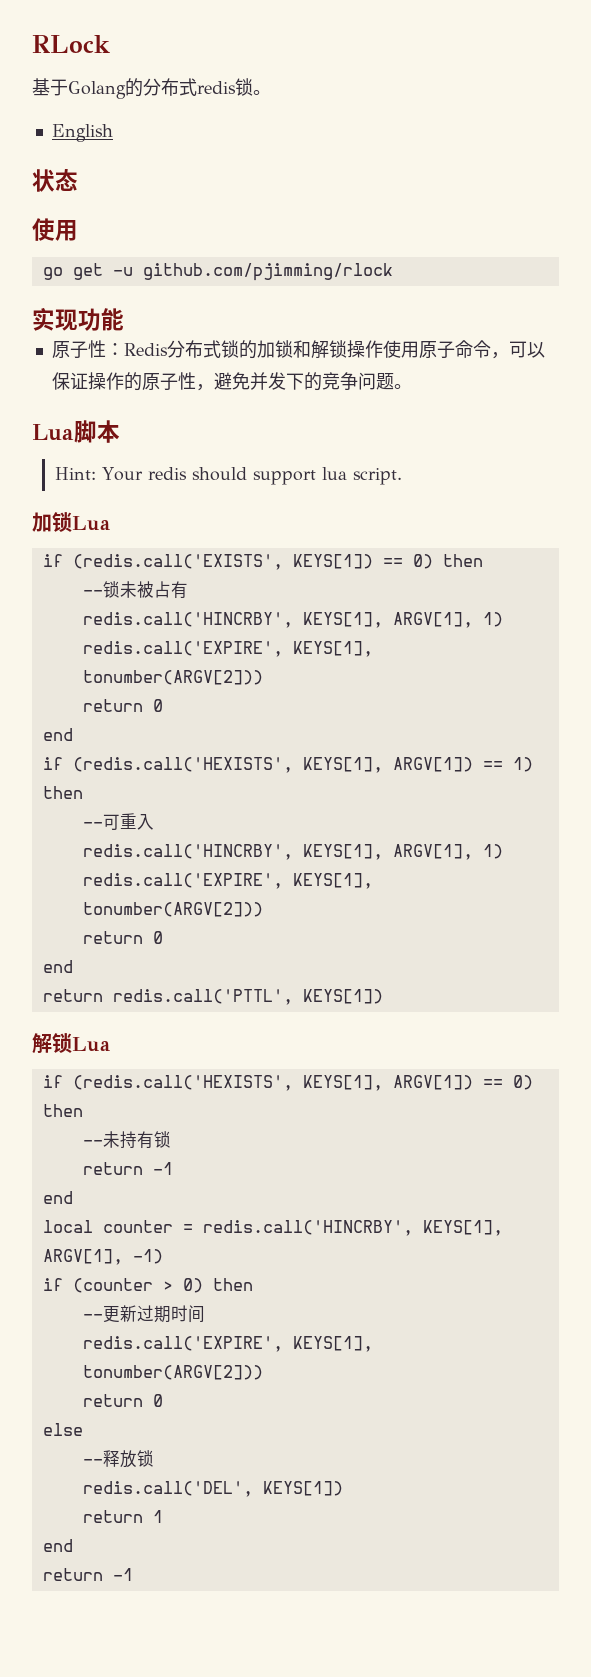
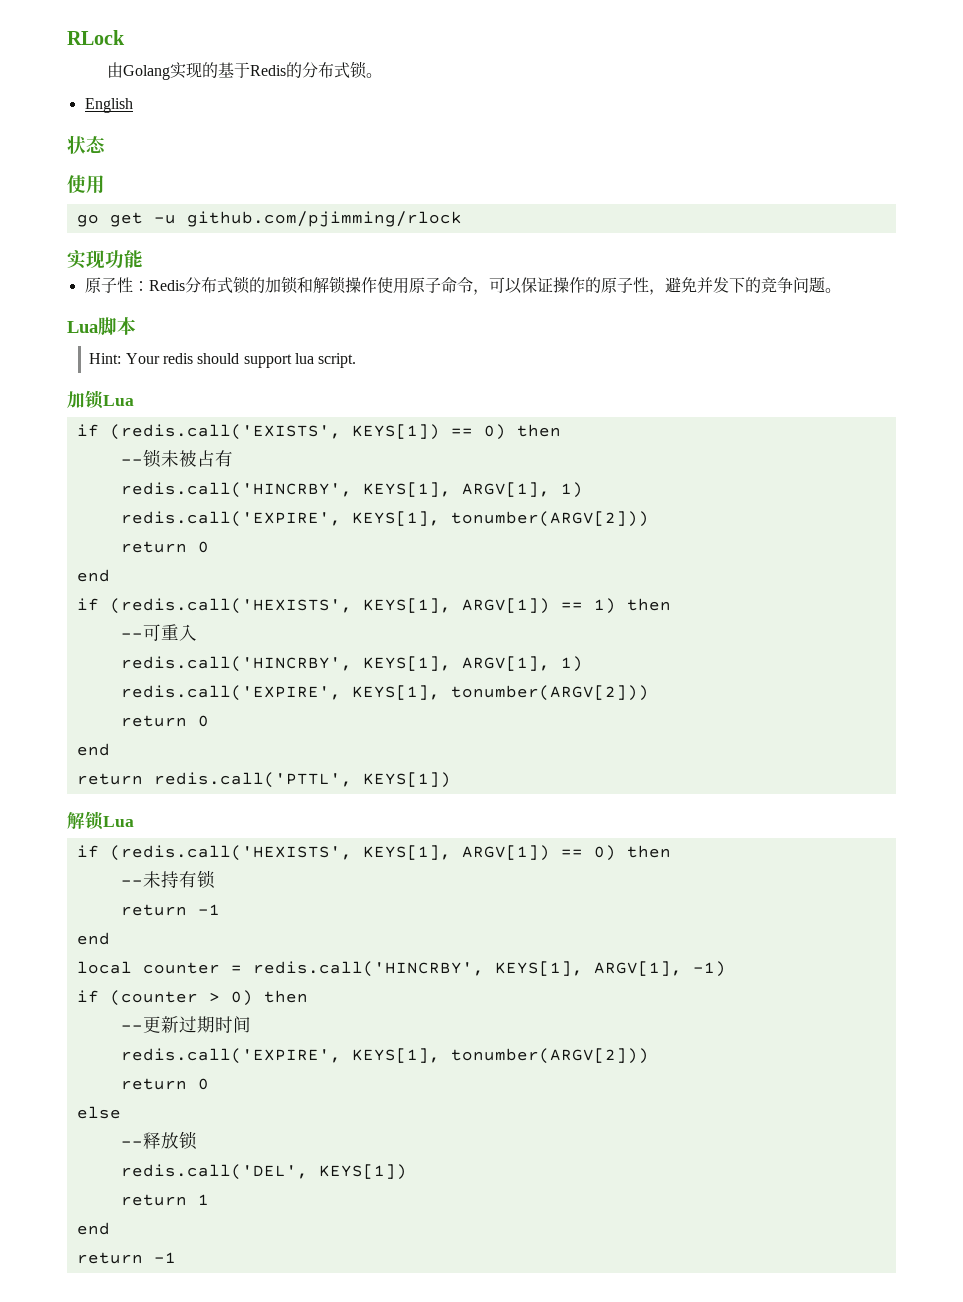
- 基于Golang的分布式redis锁。
+ 由Golang实现的基于Redis的分布式锁。

